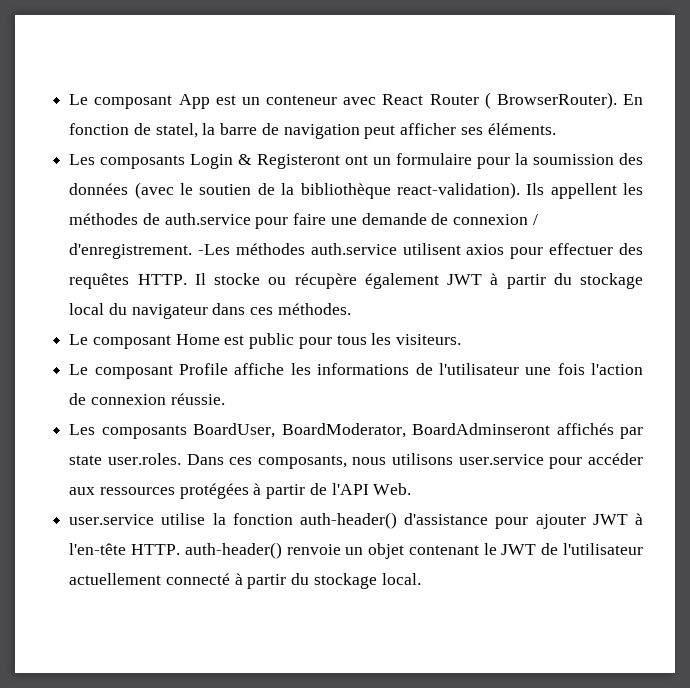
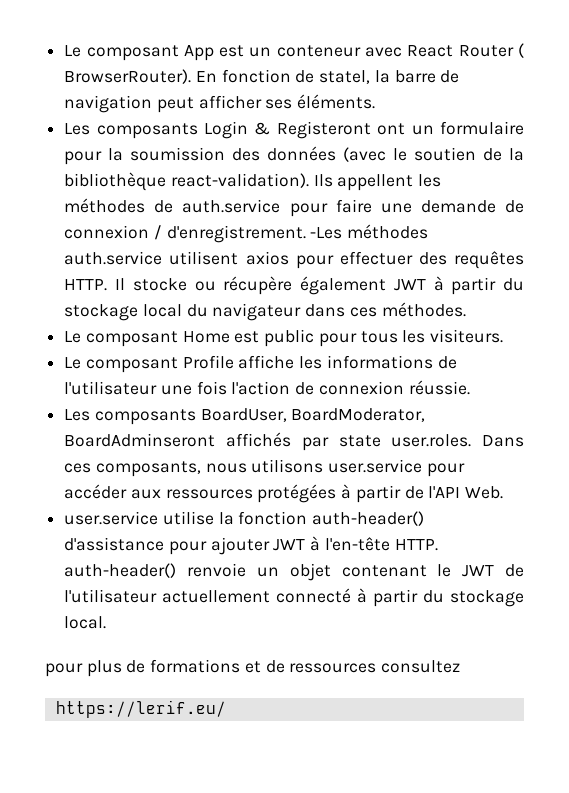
+ pour plus de formations et de ressources consultez
+ https://lerif.eu/

